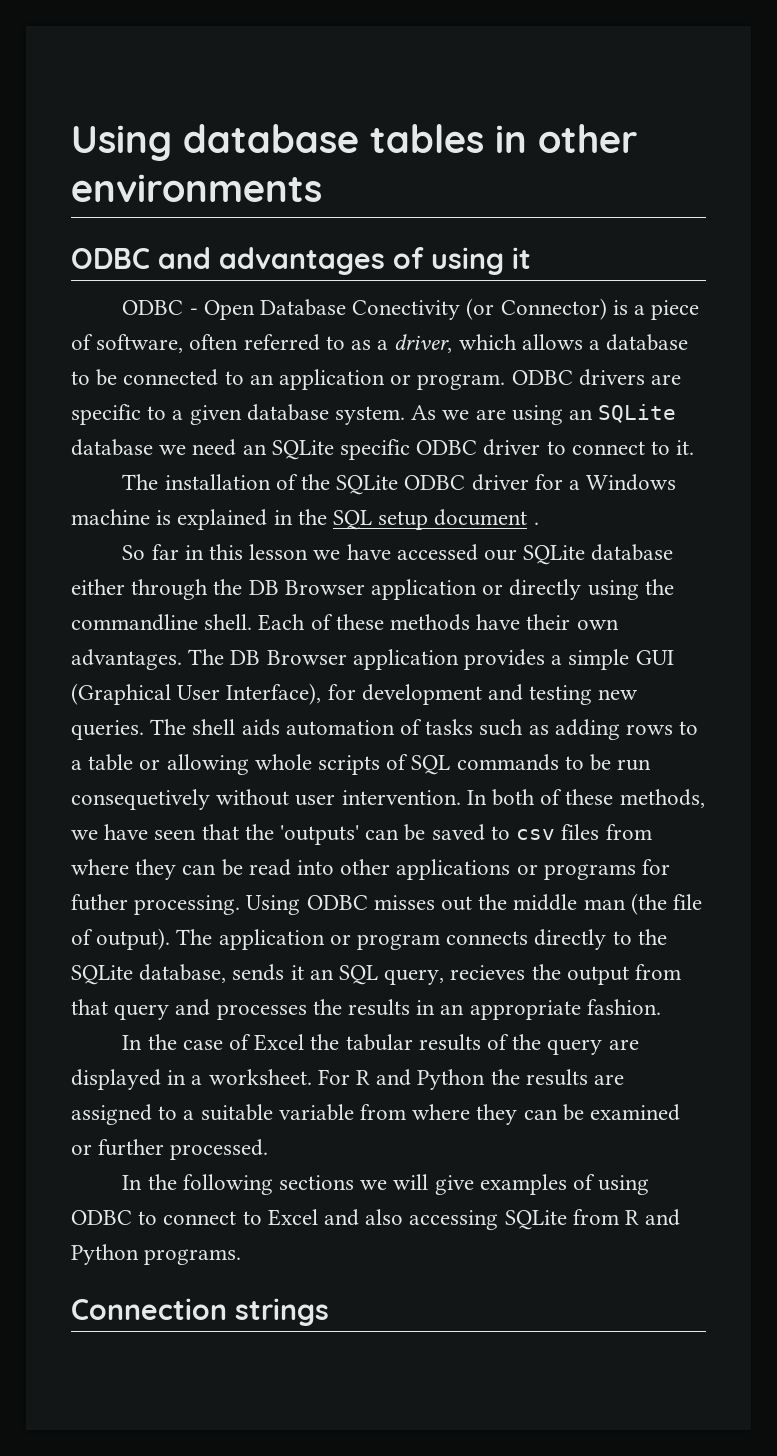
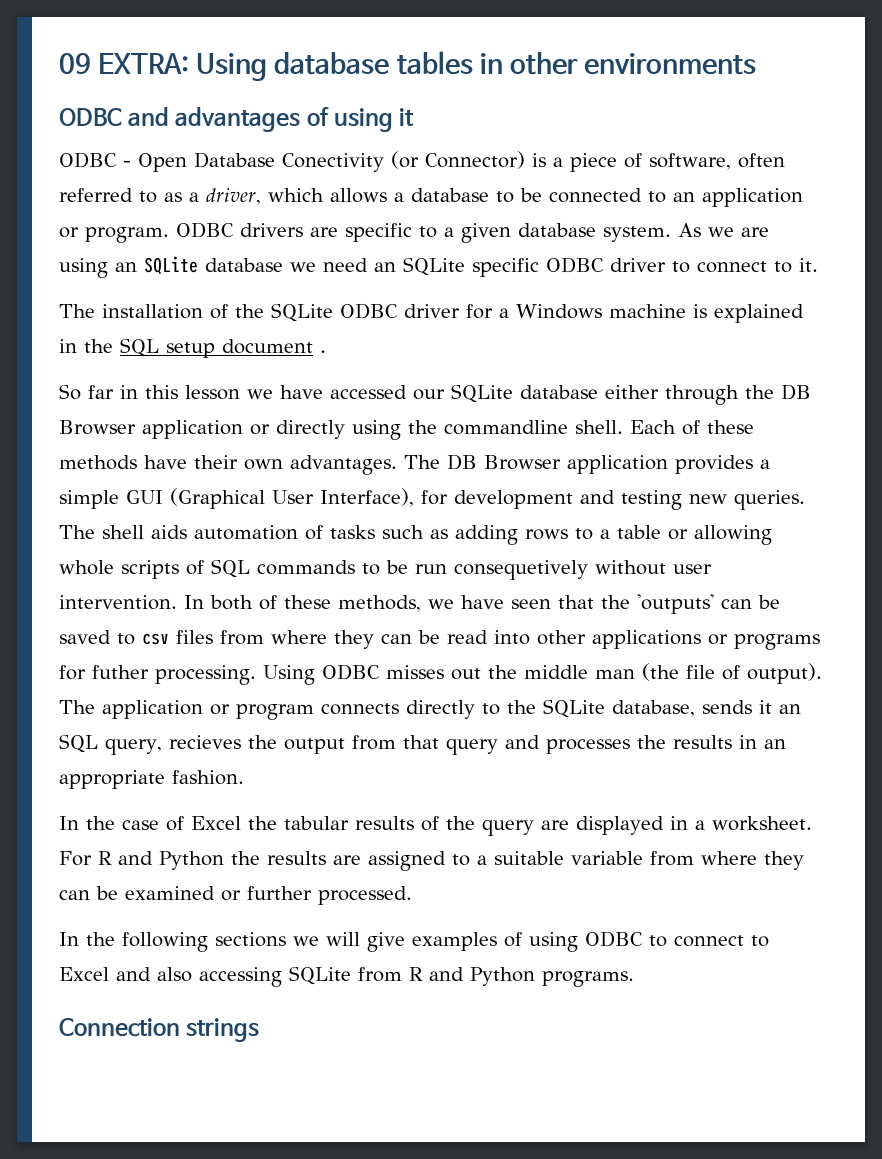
- Using database tables in other environments
+ 09 EXTRA: Using database tables in other environments

